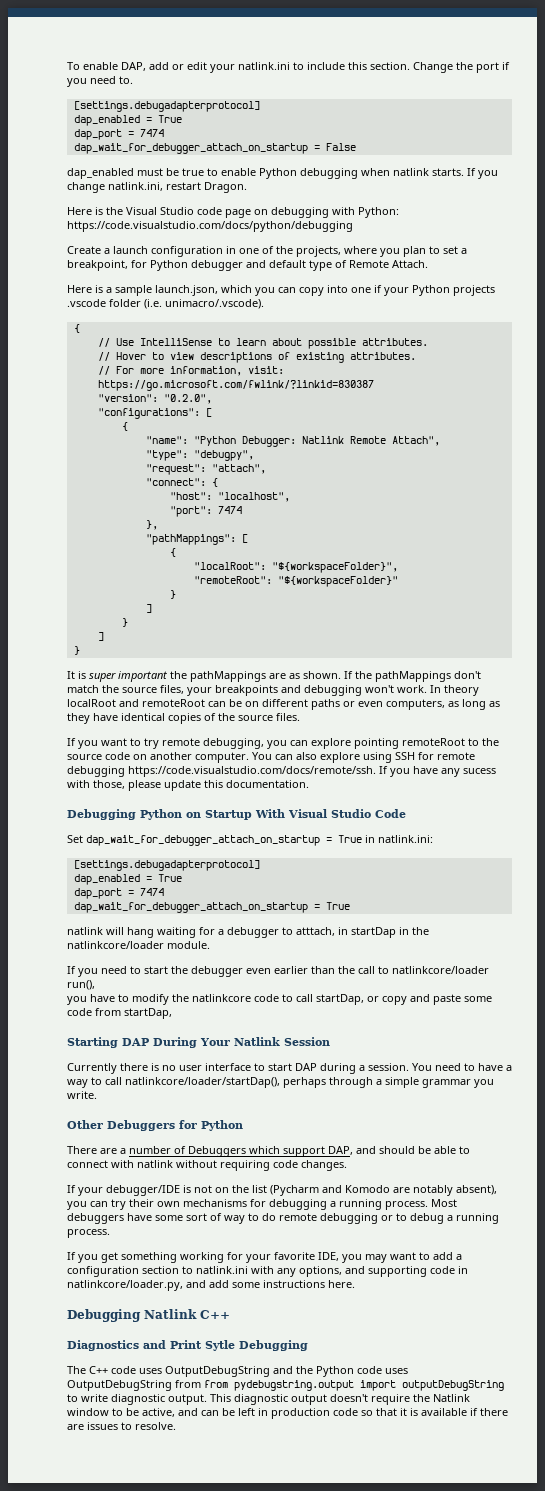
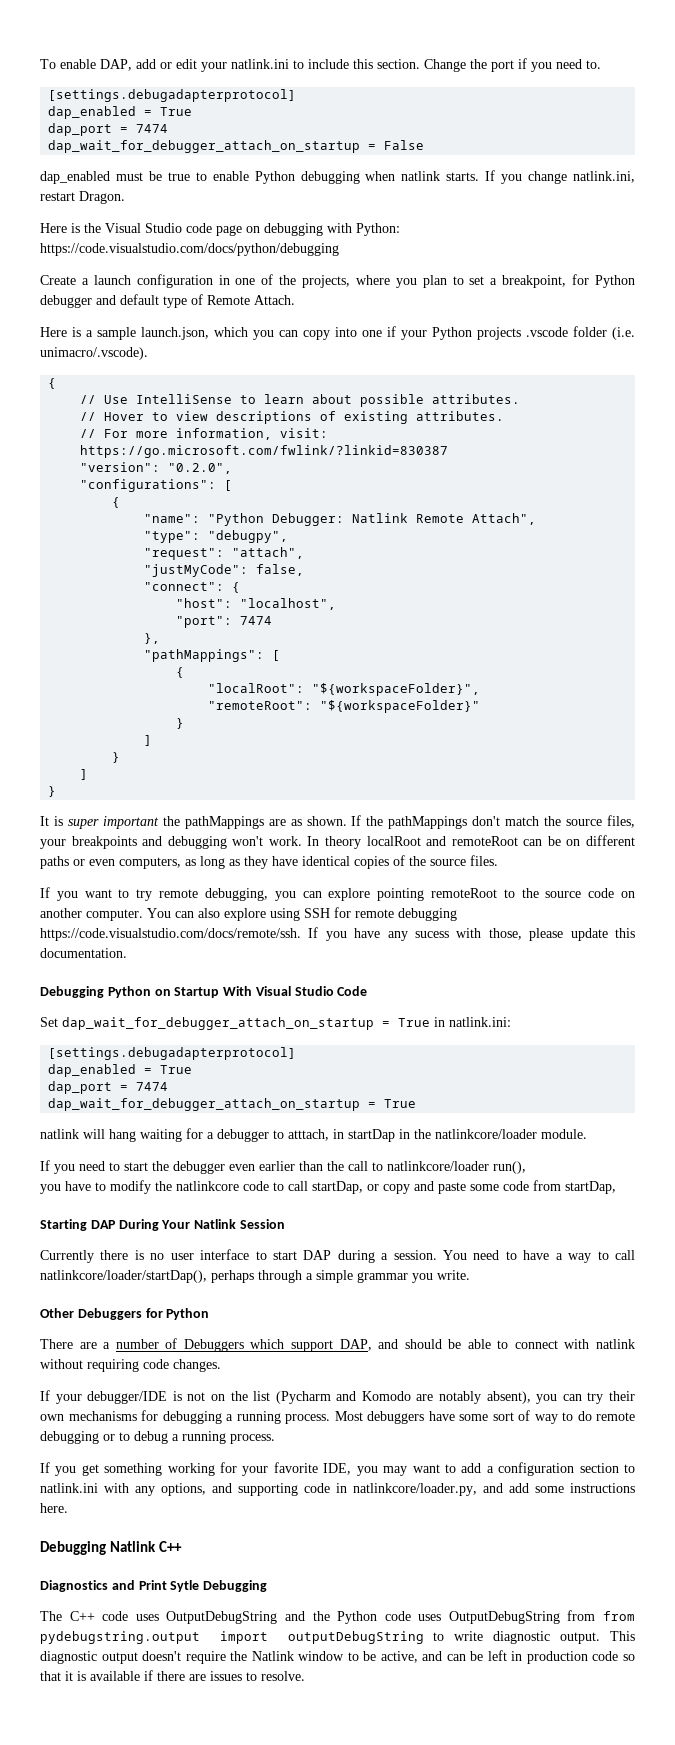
+ "justMyCode": false,

